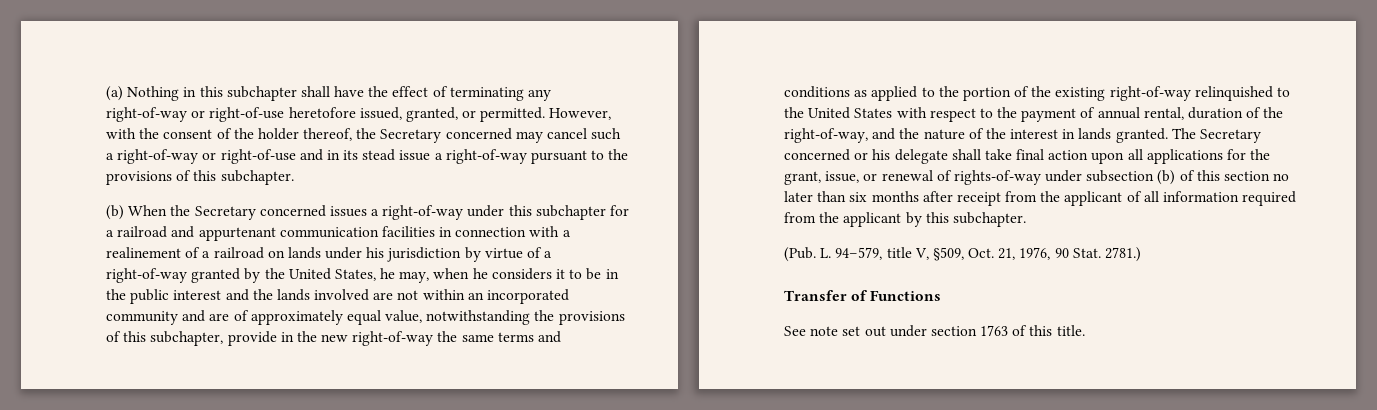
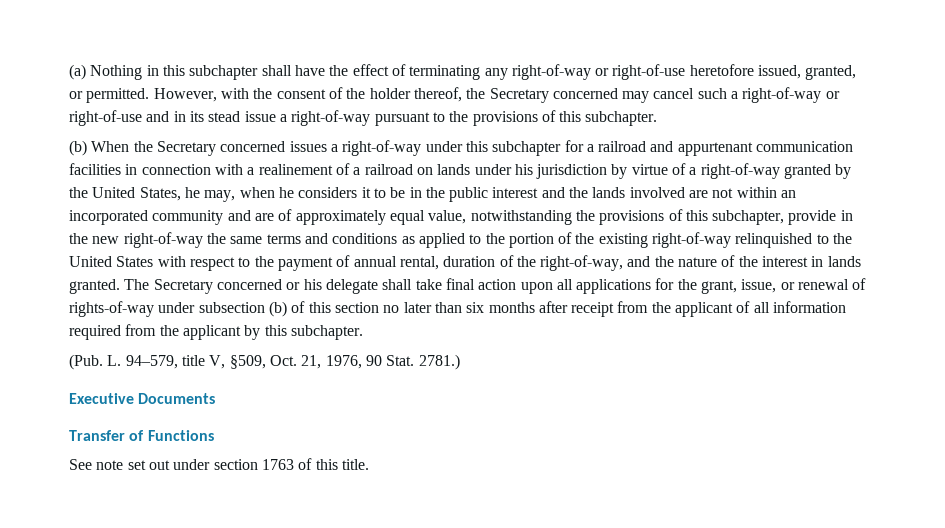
+ Executive Documents

